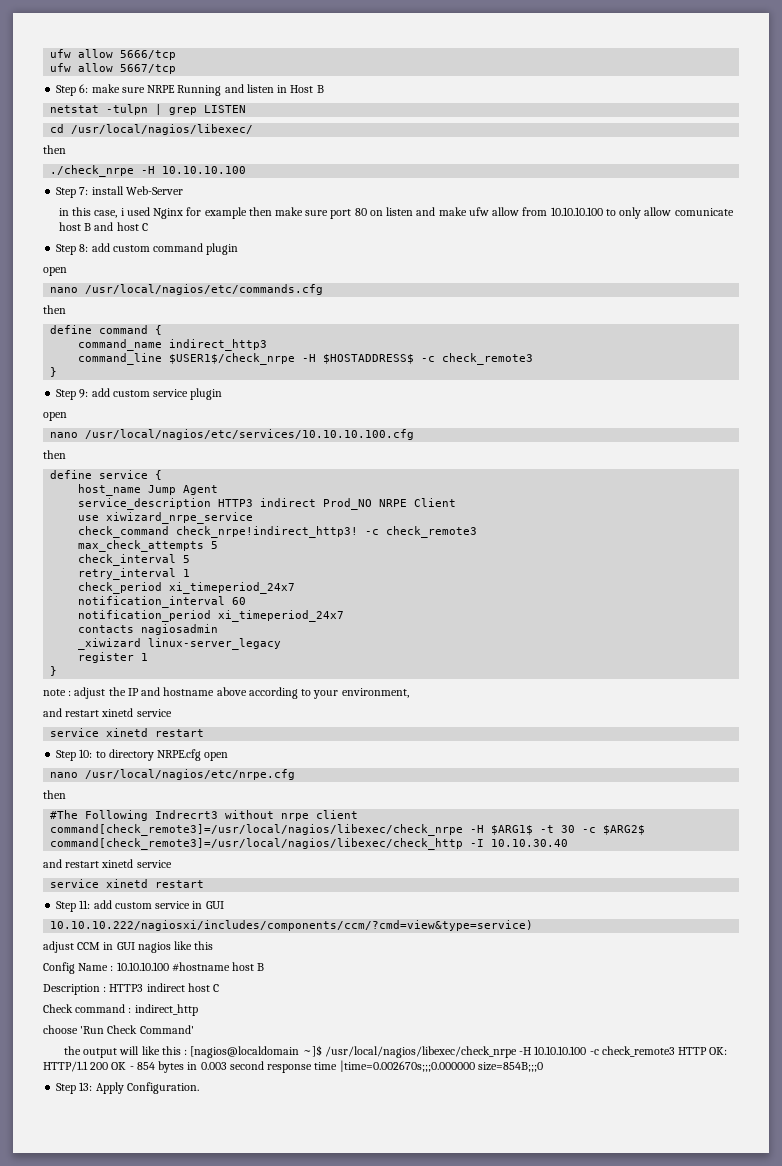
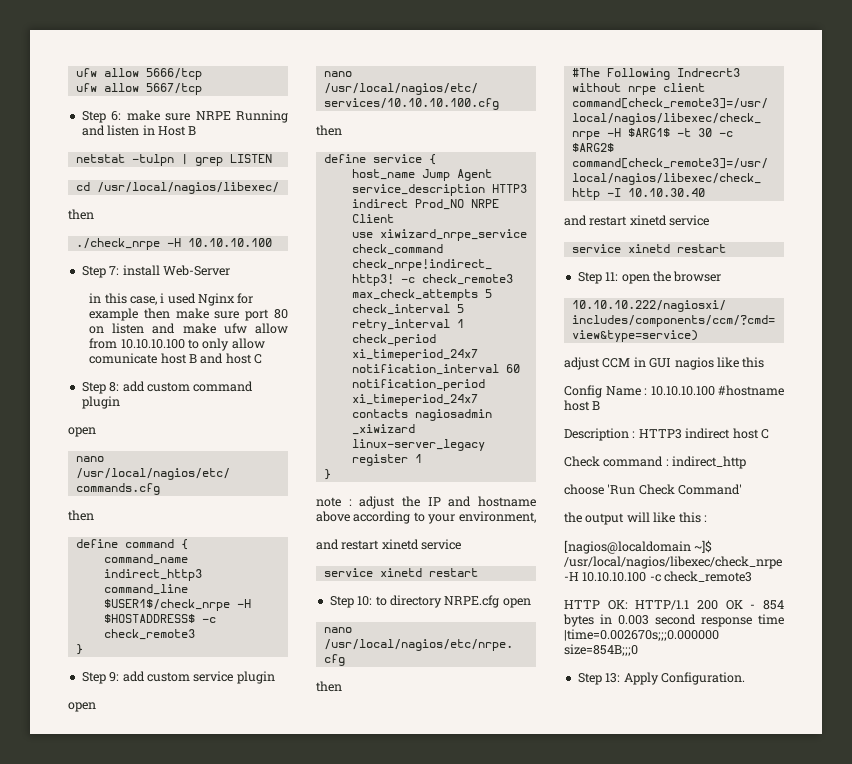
- Step 11: add custom service in GUI
+ Step 11: open the browser
- the output will like this : [nagios@localdomain ~]$ /usr/local/nagios/libexec/check_nrpe -H 10.10.10.100 -c check_remote3 HTTP OK: HTTP/1.1 200 OK - 854 bytes in 0.003 second response time |time=0.002670s;;;0.000000 size=854B;;;0
+ the output will like this :
+ [nagios@localdomain ~]$ /usr/local/nagios/libexec/check_nrpe -H 10.10.10.100 -c check_remote3
+ HTTP OK: HTTP/1.1 200 OK - 854 bytes in 0.003 second response time |time=0.002670s;;;0.000000 size=854B;;;0

